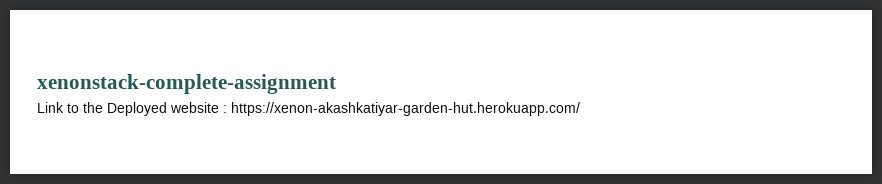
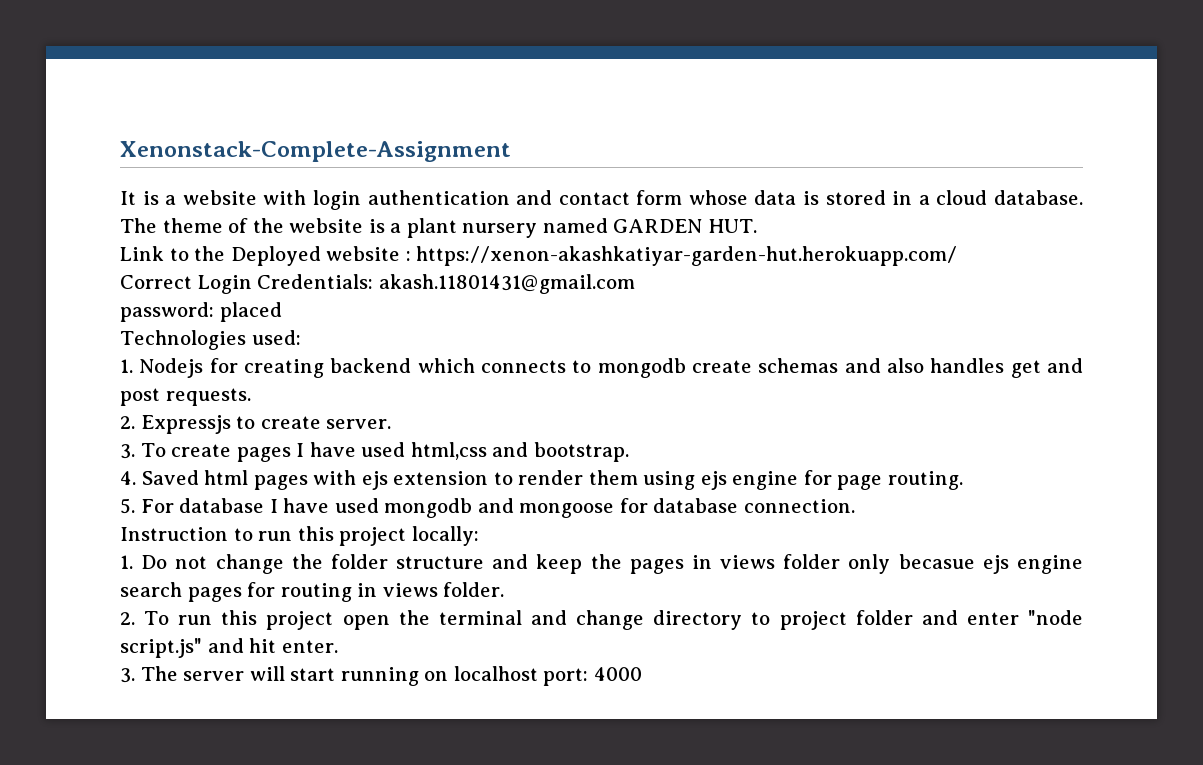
- xenonstack-complete-assignment
+ Xenonstack-Complete-Assignment
+ It is a website with login authentication and contact form whose data is stored in a cloud database. The theme of the website is a plant nursery named GARDEN HUT.
+ Correct Login Credentials: akash.11801431@gmail.com
+ password: placed
+ Technologies used:
+ 1. Nodejs for creating backend which connects to mongodb create schemas and also handles get and post requests.
+ 2. Expressjs to create server.
+ 3. To create pages I have used html,css and bootstrap.
+ 4. Saved html pages with ejs extension to render them using ejs engine for page routing.
+ 5. For database I have used mongodb and mongoose for database connection.
+ Instruction to run this project locally:
+ 1. Do not change the folder structure and keep the pages in views folder only becasue ejs engine search pages for routing in views folder.
+ 2. To run this project open the terminal and change directory to project folder and enter "node script.js" and hit enter.
+ 3. The server will start running on localhost port: 4000

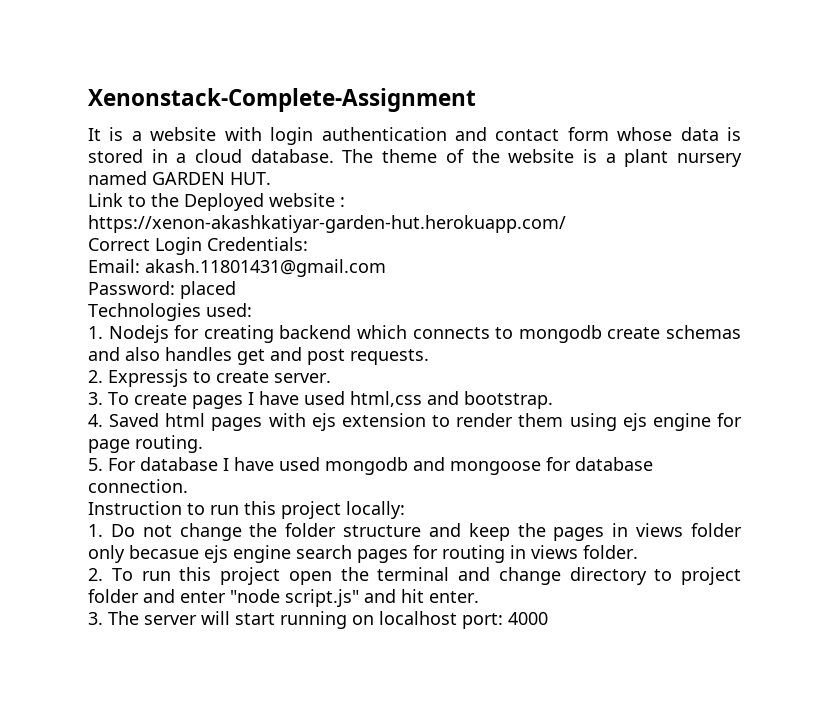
- Correct Login Credentials: akash.11801431@gmail.com
+ Correct Login Credentials:
+ Email: akash.11801431@gmail.com
- password: placed
+ Password: placed

